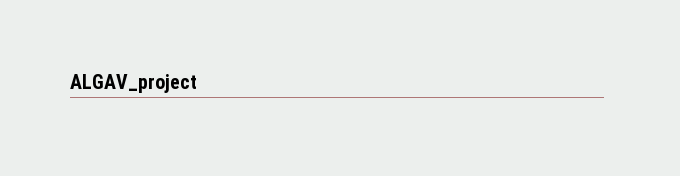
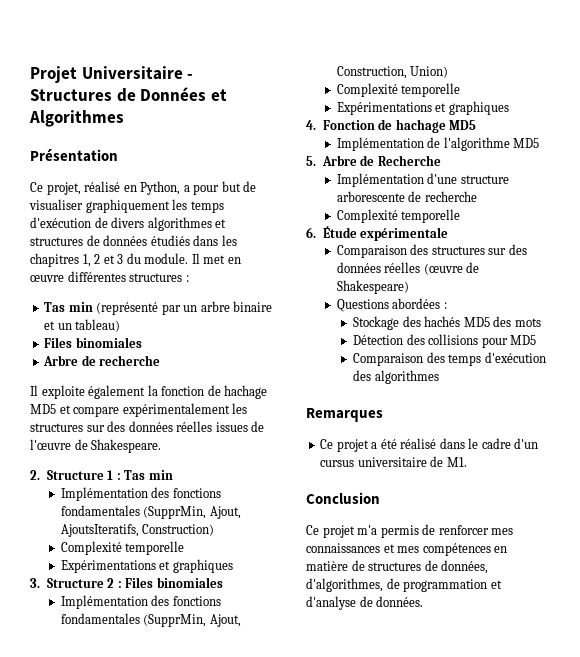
- ALGAV_project
+ Projet Universitaire - Structures de Données et Algorithmes
+ Présentation
+ Ce projet, réalisé en Python, a pour but de visualiser graphiquement les temps d'exécution de divers algorithmes et structures de données étudiés dans les chapitres 1, 2 et 3 du module. Il met en œuvre différentes structures :
+ Tas min (représenté par un arbre binaire et un tableau)
+ Files binomiales
+ Arbre de recherche
+ Il exploite également la fonction de hachage MD5 et compare expérimentalement les structures sur des données réelles issues de l'œuvre de Shakespeare.
+ 2. Structure 1 : Tas min
+ Implémentation des fonctions fondamentales (SupprMin, Ajout, AjoutsIteratifs, Construction)
+ Complexité temporelle
+ Expérimentations et graphiques
+ 3. Structure 2 : Files binomiales
+ Implémentation des fonctions fondamentales (SupprMin, Ajout, Construction, Union)
+ Complexité temporelle
+ Expérimentations et graphiques
+ 4. Fonction de hachage MD5
+ Implémentation de l'algorithme MD5
+ 5. Arbre de Recherche
+ Implémentation d'une structure arborescente de recherche
+ Complexité temporelle
+ 6. Étude expérimentale
+ Comparaison des structures sur des données réelles (œuvre de Shakespeare)
+ Questions abordées :
+ Stockage des hachés MD5 des mots
+ Détection des collisions pour MD5
+ Comparaison des temps d'exécution des algorithmes
+ Remarques
+ Ce projet a été réalisé dans le cadre d'un cursus universitaire de M1.
+ Conclusion
+ Ce projet m'a permis de renforcer mes connaissances et mes compétences en matière de structures de données, d'algorithmes, de programmation et d'analyse de données.

